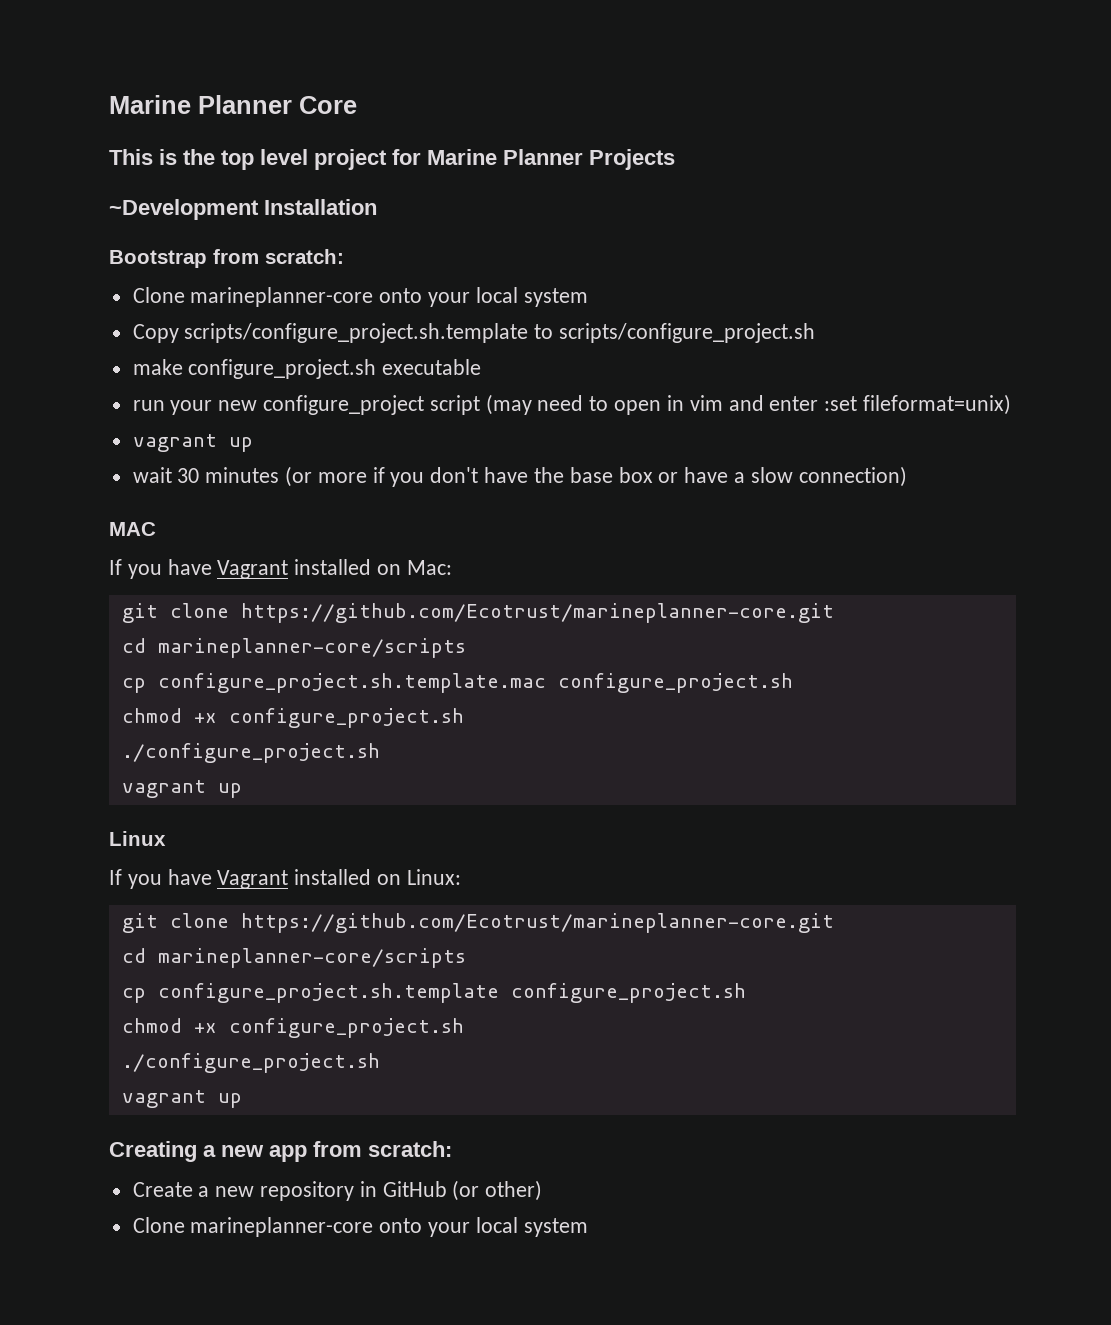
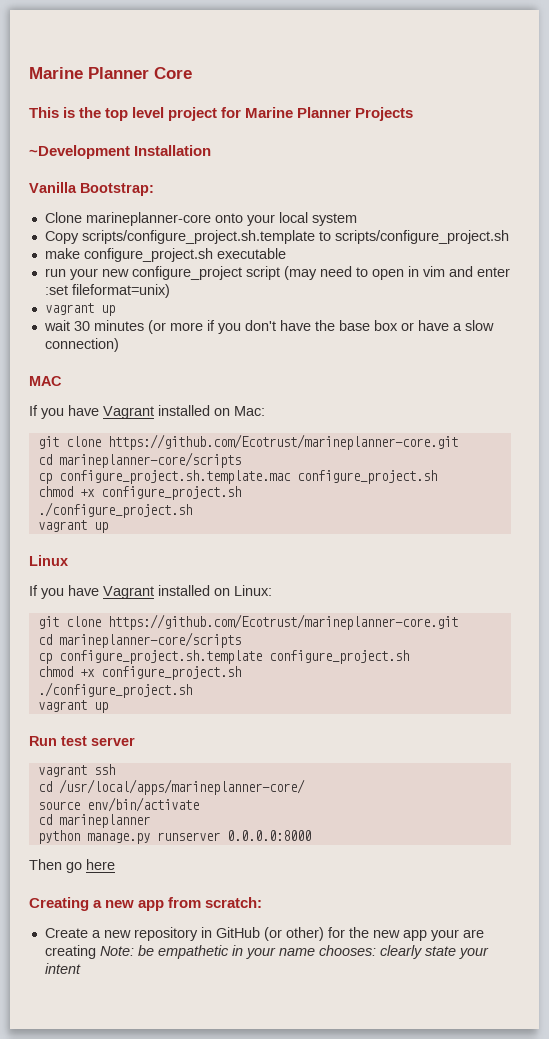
- Bootstrap from scratch:
+ Vanilla Bootstrap:
+ Run test server
+ vagrant ssh
+ cd /usr/local/apps/marineplanner-core/
+ source env/bin/activate
+ cd marineplanner
+ python manage.py runserver 0.0.0.0:8000
+ Then go here
- Create a new repository in GitHub (or other)
- Clone marineplanner-core onto your local system
+ Create a new repository in GitHub (or other) for the new app your are creating Note: be empathetic in your name chooses: clearly state your intent

